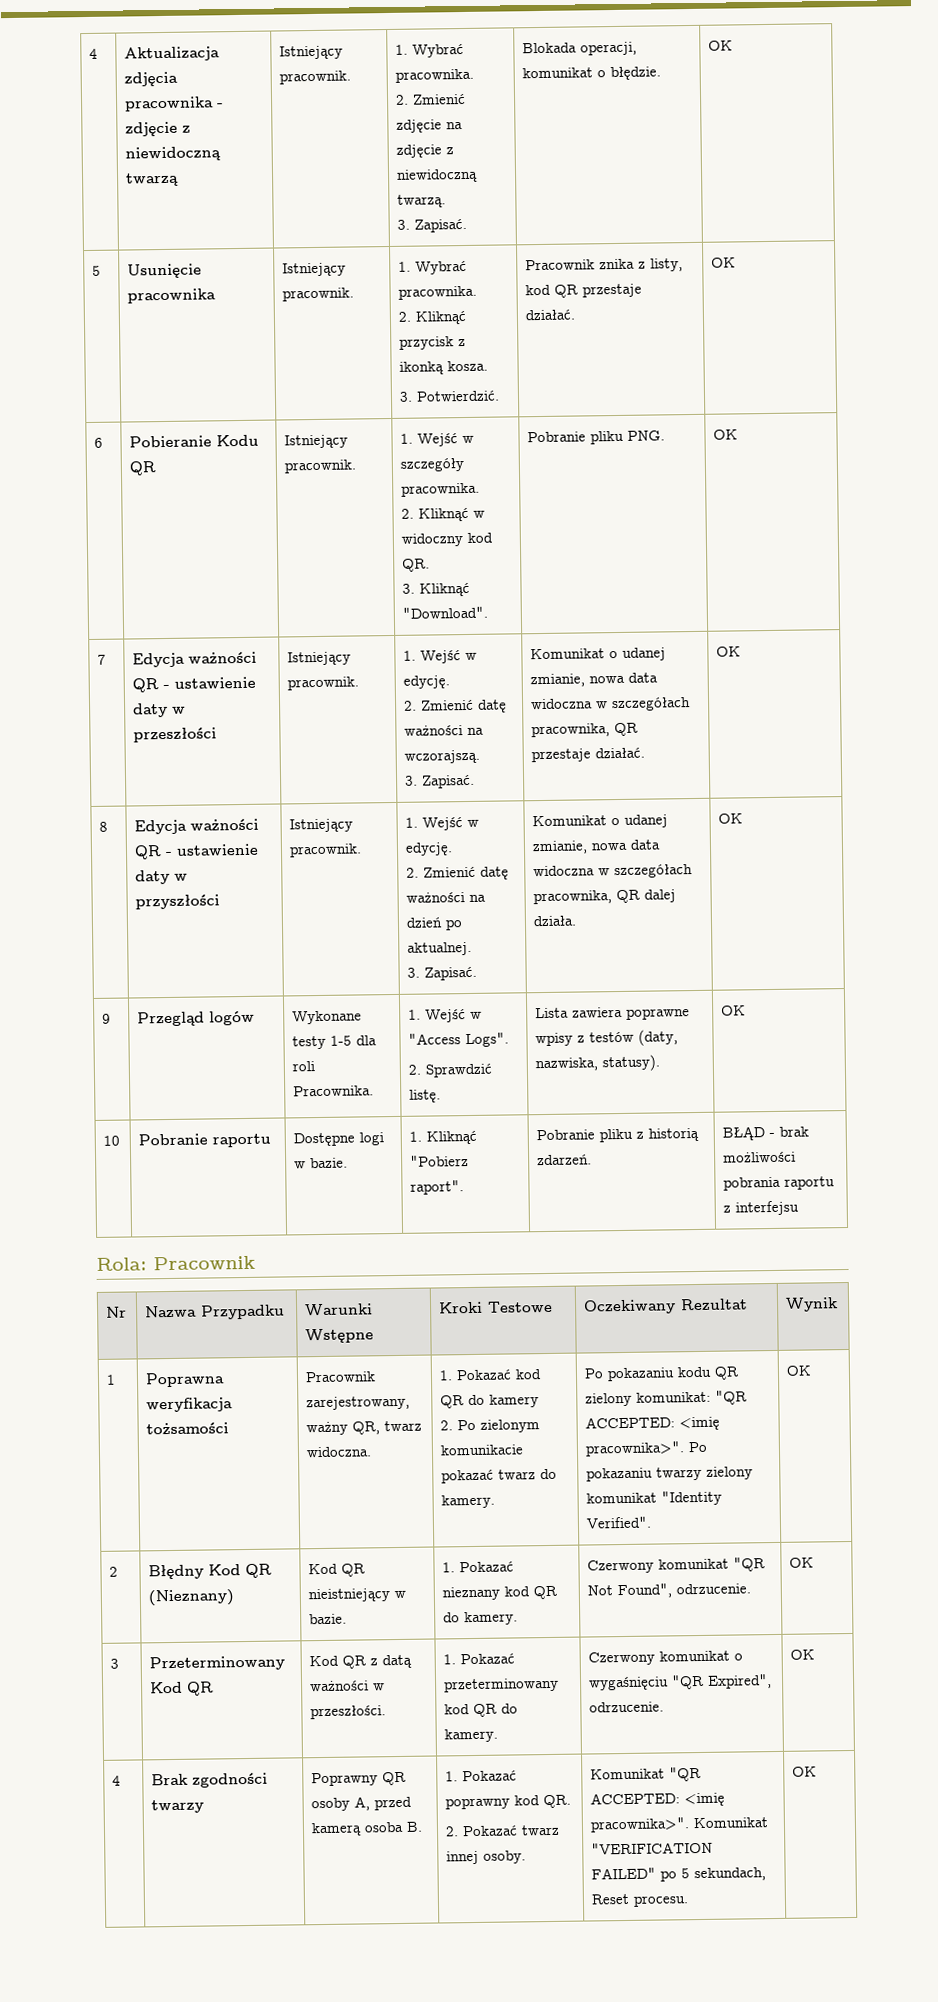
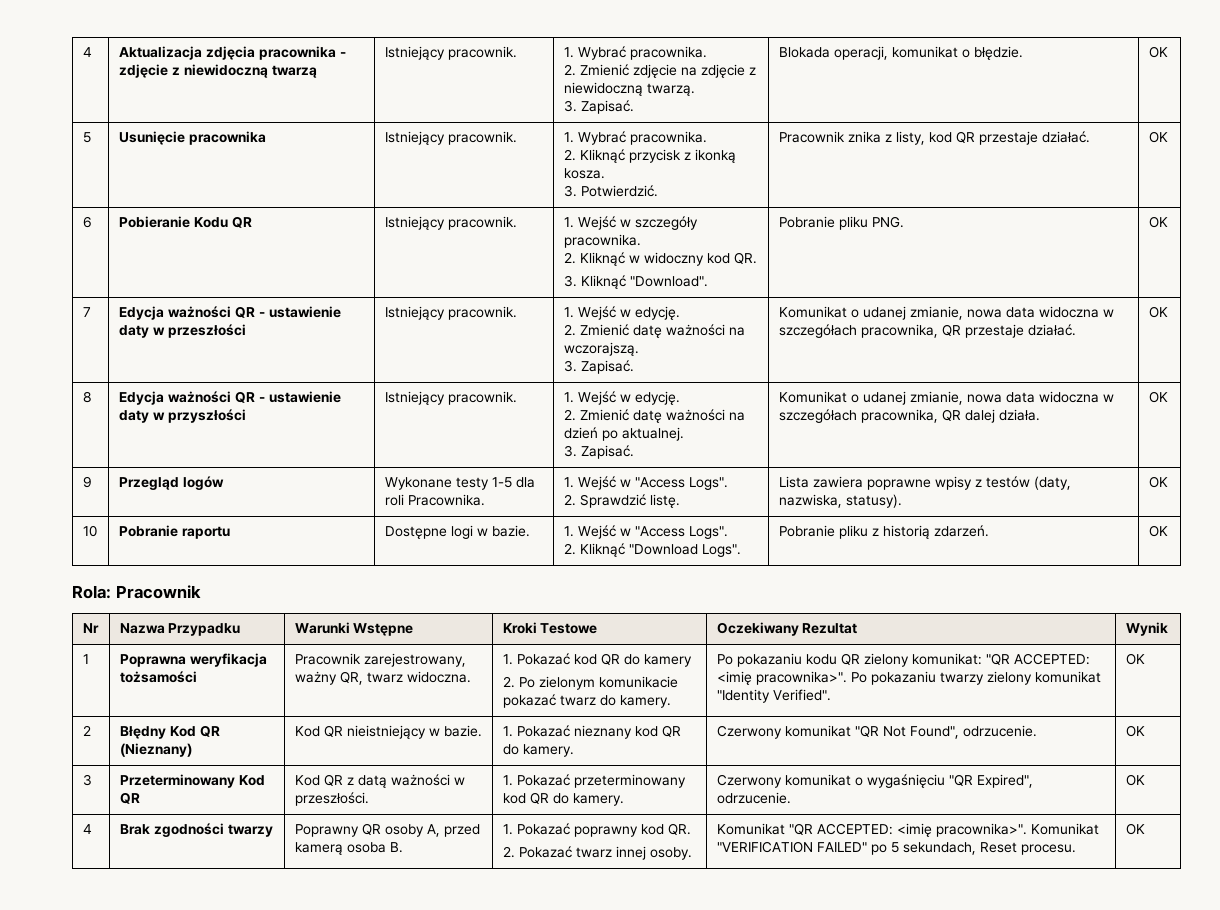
- 10 | Pobranie raportu | Dostępne logi w bazie. | 1. Kliknąć "Pobierz raport". | Pobranie pliku z historią zdarzeń. | BŁĄD - brak możliwości pobrania raportu z interfejsu
+ 10 | Pobranie raportu | Dostępne logi w bazie. | 1. Wejść w "Access Logs".
+ 2. Kliknąć "Download Logs". | Pobranie pliku z historią zdarzeń. | OK

